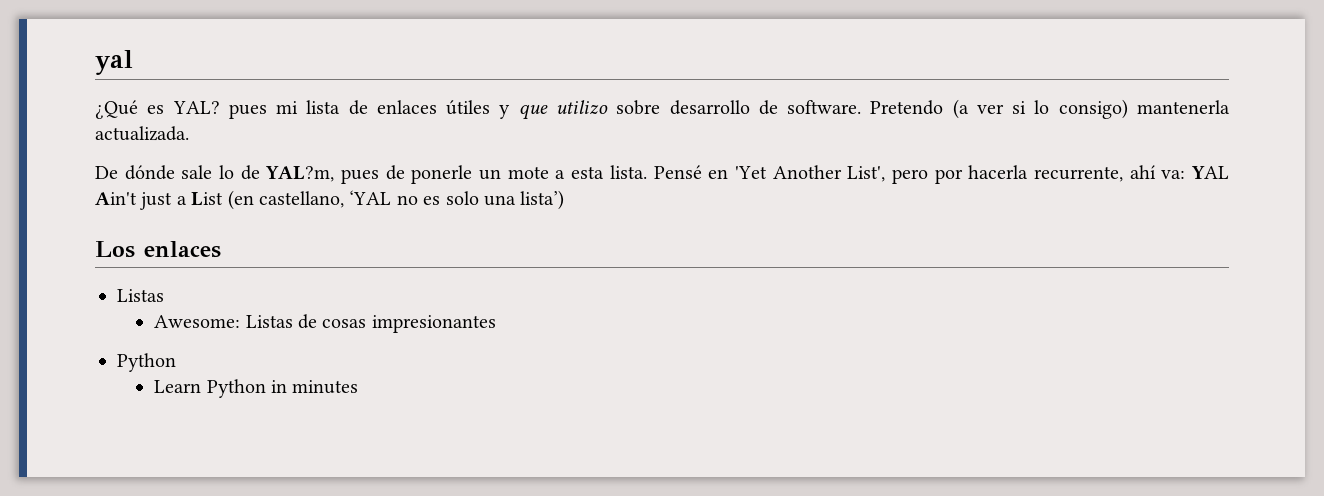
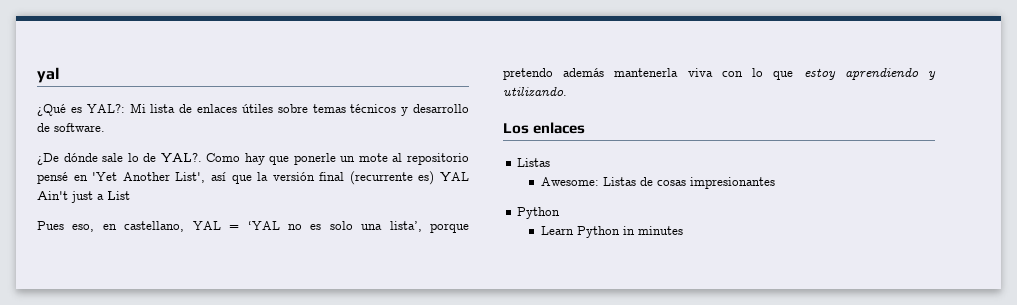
- ¿Qué es YAL? pues mi lista de enlaces útiles y que utilizo sobre desarrollo de software. Pretendo (a ver si lo consigo) mantenerla actualizada.
- De dónde sale lo de YAL?m, pues de ponerle un mote a esta lista. Pensé en 'Yet Another List', pero por hacerla recurrente, ahí va: YAL Ain't just a List (en castellano, ‘YAL no es solo una lista’)
+ ¿Qué es YAL?: Mi lista de enlaces útiles sobre temas técnicos y desarrollo de software.
+ ¿De dónde sale lo de YAL?. Como hay que ponerle un mote al repositorio pensé en 'Yet Another List', así que la versión final (recurrente es) YAL Ain't just a List
+ Pues eso, en castellano, YAL = ‘YAL no es solo una lista’, porque pretendo además mantenerla viva con lo que estoy aprendiendo y utilizando.

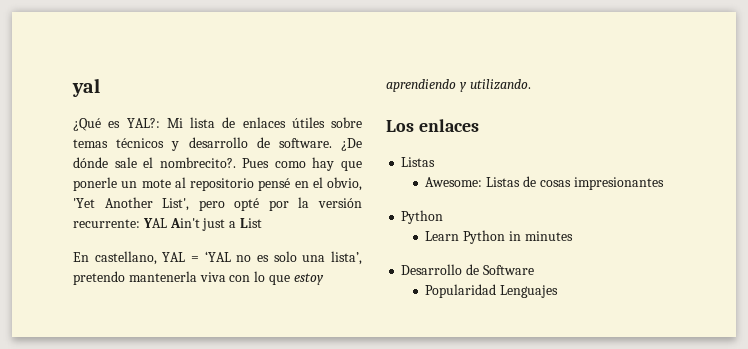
- ¿Qué es YAL?: Mi lista de enlaces útiles sobre temas técnicos y desarrollo de software.
- ¿De dónde sale lo de YAL?. Como hay que ponerle un mote al repositorio pensé en 'Yet Another List', así que la versión final (recurrente es) YAL Ain't just a List
+ ¿Qué es YAL?: Mi lista de enlaces útiles sobre temas técnicos y desarrollo de software. ¿De dónde sale el nombrecito?. Pues como hay que ponerle un mote al repositorio pensé en el obvio, 'Yet Another List', pero opté por la versión recurrente: YAL Ain't just a List
- Pues eso, en castellano, YAL = ‘YAL no es solo una lista’, porque pretendo además mantenerla viva con lo que estoy aprendiendo y utilizando.
+ En castellano, YAL = ‘YAL no es solo una lista’, pretendo mantenerla viva con lo que estoy aprendiendo y utilizando.
+ Desarrollo de Software
+ Popularidad Lenguajes

